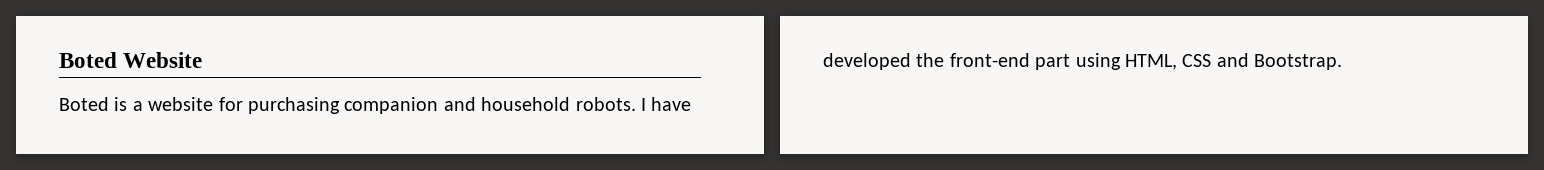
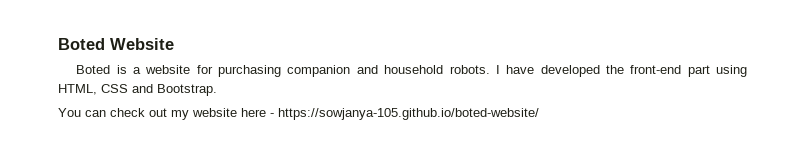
+ You can check out my website here - https://sowjanya-105.github.io/boted-website/

